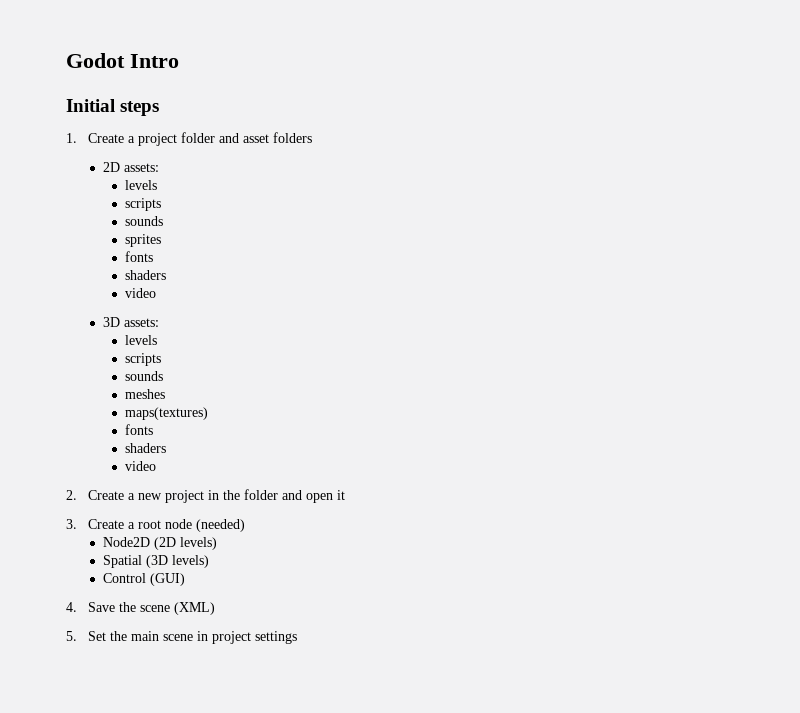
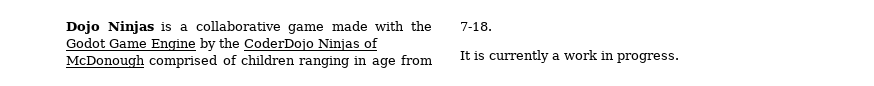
- Godot Intro
- Initial steps
- 1. Create a project folder and asset folders
- 2D assets:
- levels
- scripts
- sounds
- sprites
- fonts
- shaders
- video
- 3D assets:
- levels
- scripts
- sounds
- meshes
- maps(textures)
- fonts
- shaders
- video
- 2. Create a new project in the folder and open it
- 3. Create a root node (needed)
- Node2D (2D levels)
- Spatial (3D levels)
- Control (GUI)
- 4. Save the scene (XML)
- 5. Set the main scene in project settings
+ Dojo Ninjas is a collaborative game made with the Godot Game Engine by the CoderDojo Ninjas of McDonough comprised of children ranging in age from 7-18.
+ It is currently a work in progress.

